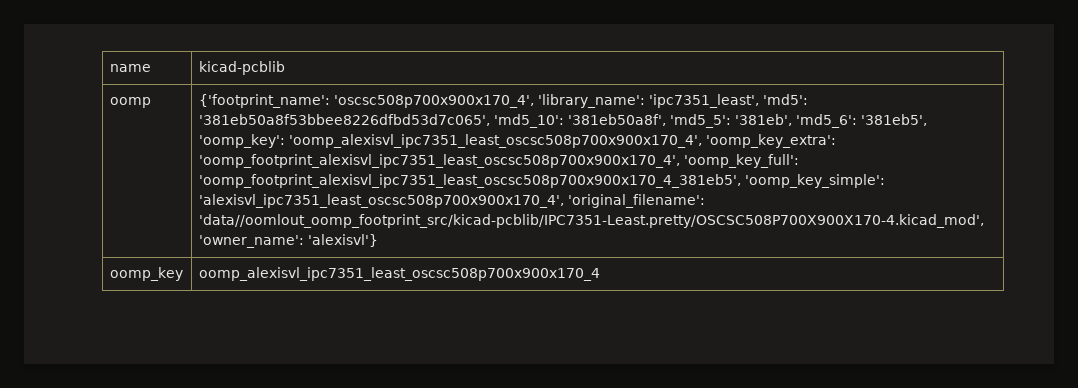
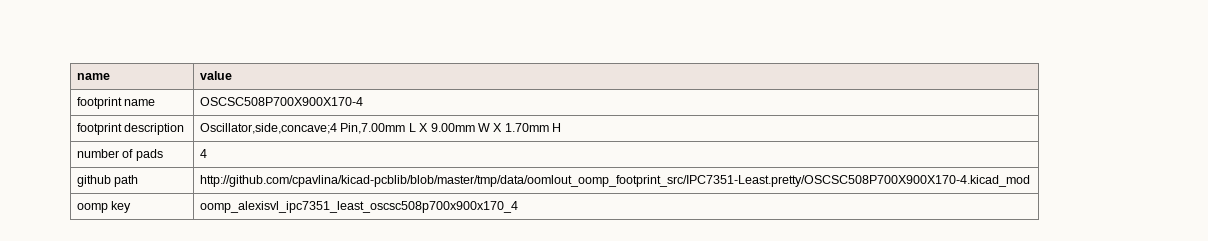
- name | kicad-pcblib
- oomp | {'footprint_name': 'oscsc508p700x900x170_4', 'library_name': 'ipc7351_least', 'md5': '381eb50a8f53bbee8226dfbd53d7c065', 'md5_10': '381eb50a8f', 'md5_5': '381eb', 'md5_6': '381eb5', 'oomp_key': 'oomp_alexisvl_ipc7351_least_oscsc508p700x900x170_4', 'oomp_key_extra': 'oomp_footprint_alexisvl_ipc7351_least_oscsc508p700x900x170_4', 'oomp_key_full': 'oomp_footprint_alexisvl_ipc7351_least_oscsc508p700x900x170_4_381eb5', 'oomp_key_simple': 'alexisvl_ipc7351_least_oscsc508p700x900x170_4', 'original_filename': 'data//oomlout_oomp_footprint_src/kicad-pcblib/IPC7351-Least.pretty/OSCSC508P700X900X170-4.kicad_mod', 'owner_name': 'alexisvl'}
- oomp_key | oomp_alexisvl_ipc7351_least_oscsc508p700x900x170_4
+ name | value
+ footprint name | OSCSC508P700X900X170-4
+ footprint description | Oscillator,side,concave;4 Pin,7.00mm L X 9.00mm W X 1.70mm H
+ number of pads | 4
+ github path | http://github.com/cpavlina/kicad-pcblib/blob/master/tmp/data/oomlout_oomp_footprint_src/IPC7351-Least.pretty/OSCSC508P700X900X170-4.kicad_mod
+ oomp key | oomp_alexisvl_ipc7351_least_oscsc508p700x900x170_4

